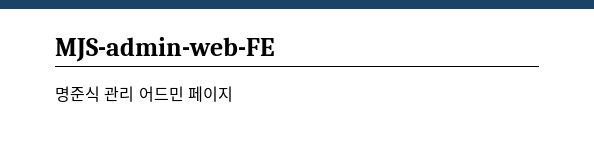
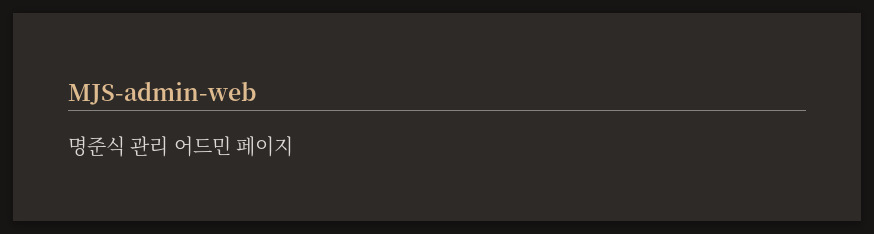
- MJS-admin-web-FE
+ MJS-admin-web

